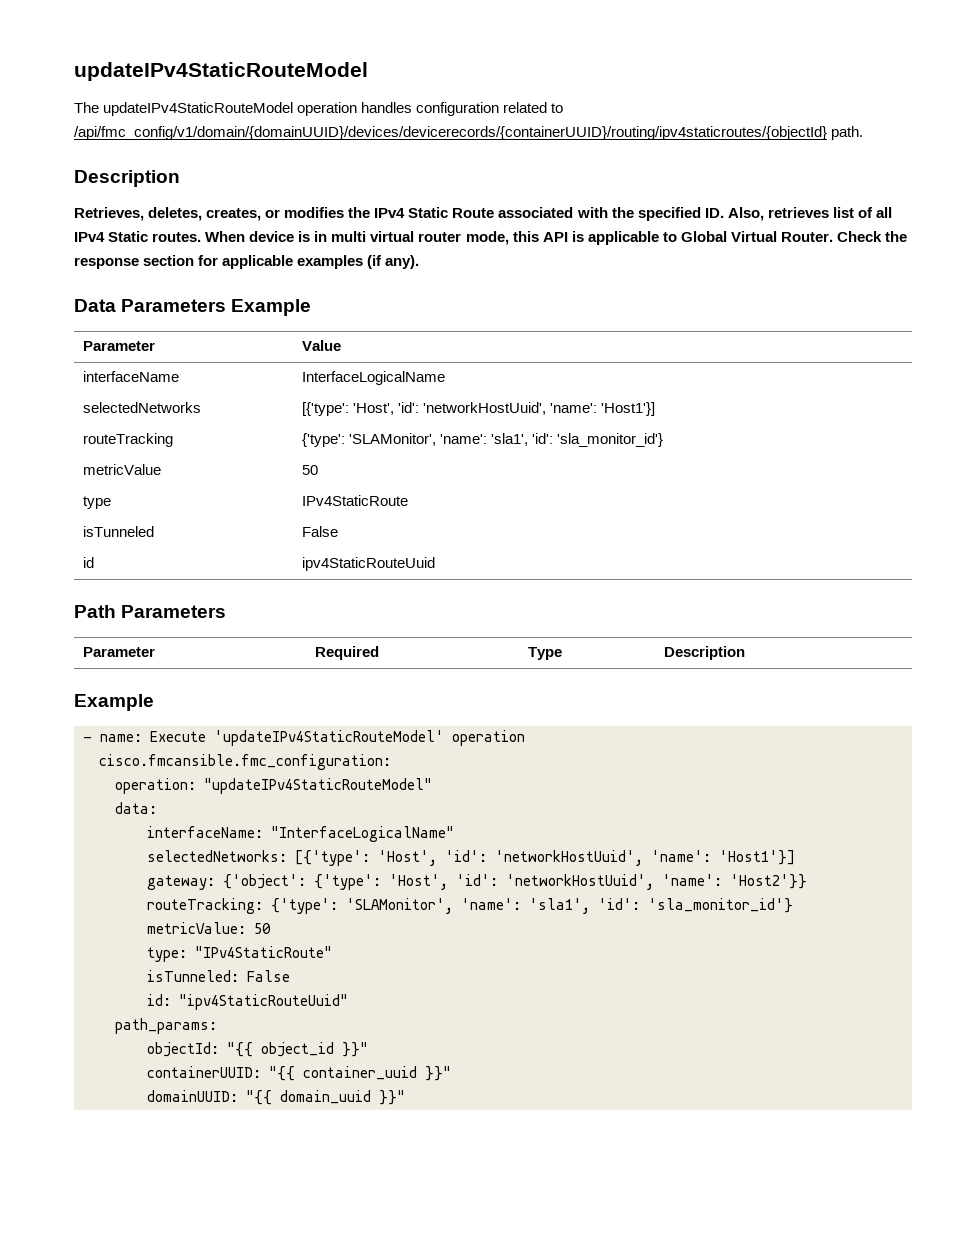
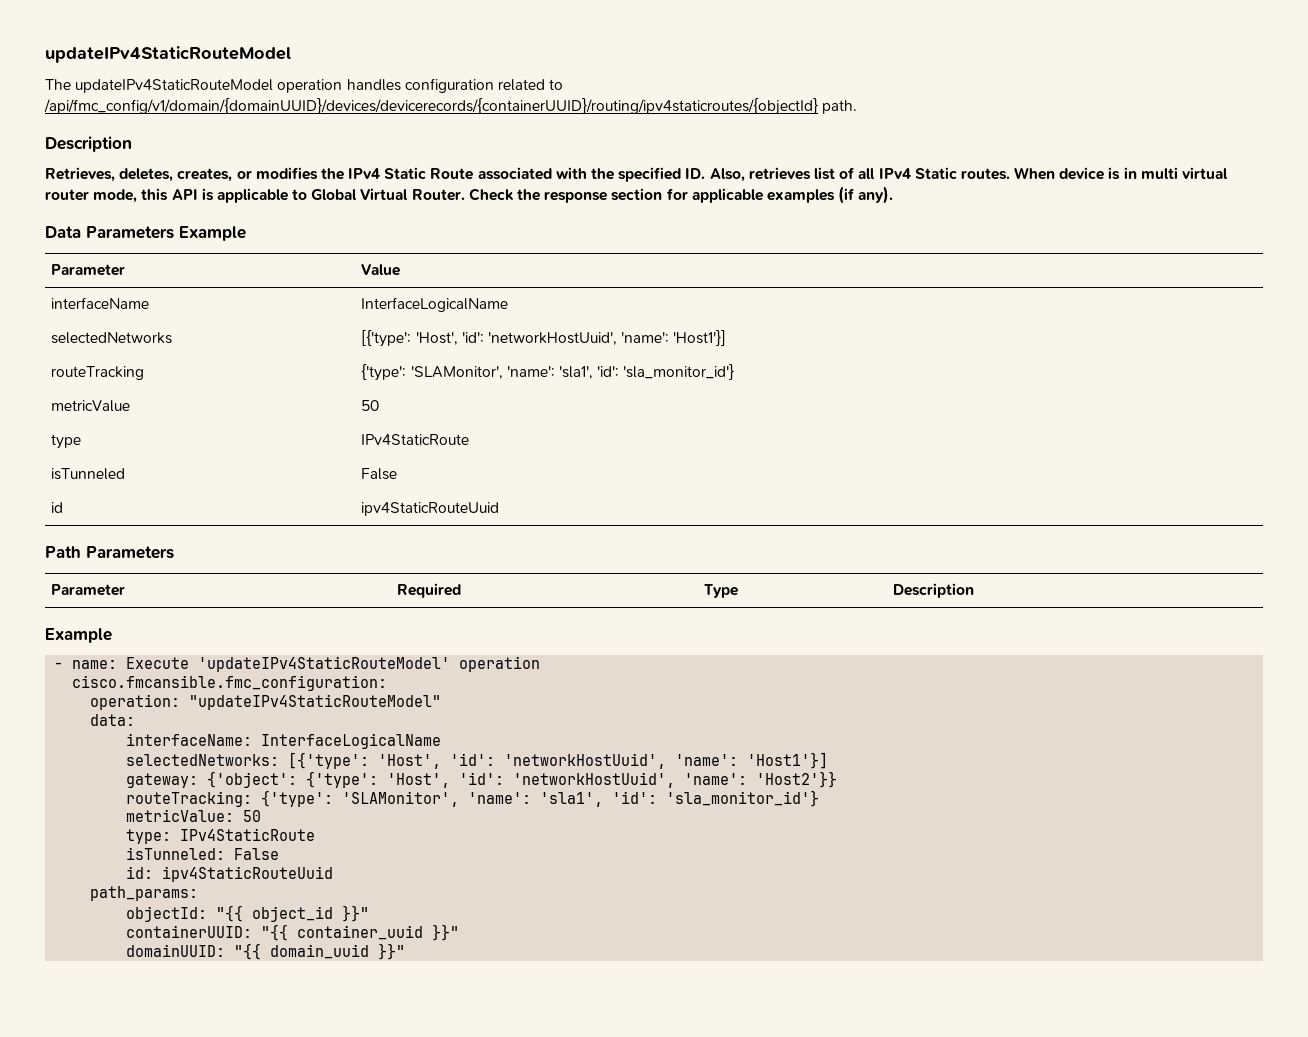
- interfaceName: "InterfaceLogicalName"
+ interfaceName: InterfaceLogicalName
- type: "IPv4StaticRoute"
+ type: IPv4StaticRoute
- id: "ipv4StaticRouteUuid"
+ id: ipv4StaticRouteUuid

